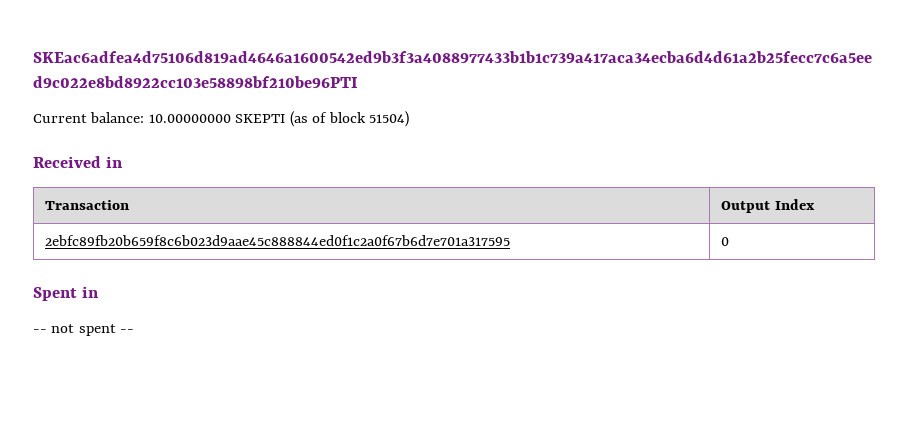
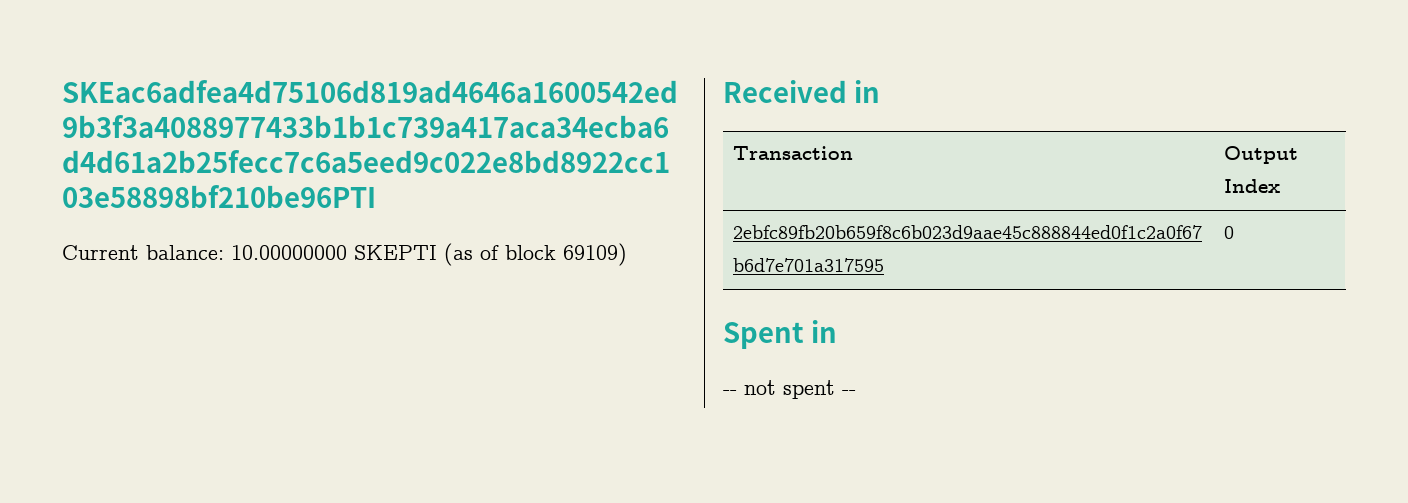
- Current balance: 10.00000000 SKEPTI (as of block 51504)
+ Current balance: 10.00000000 SKEPTI (as of block 69109)

